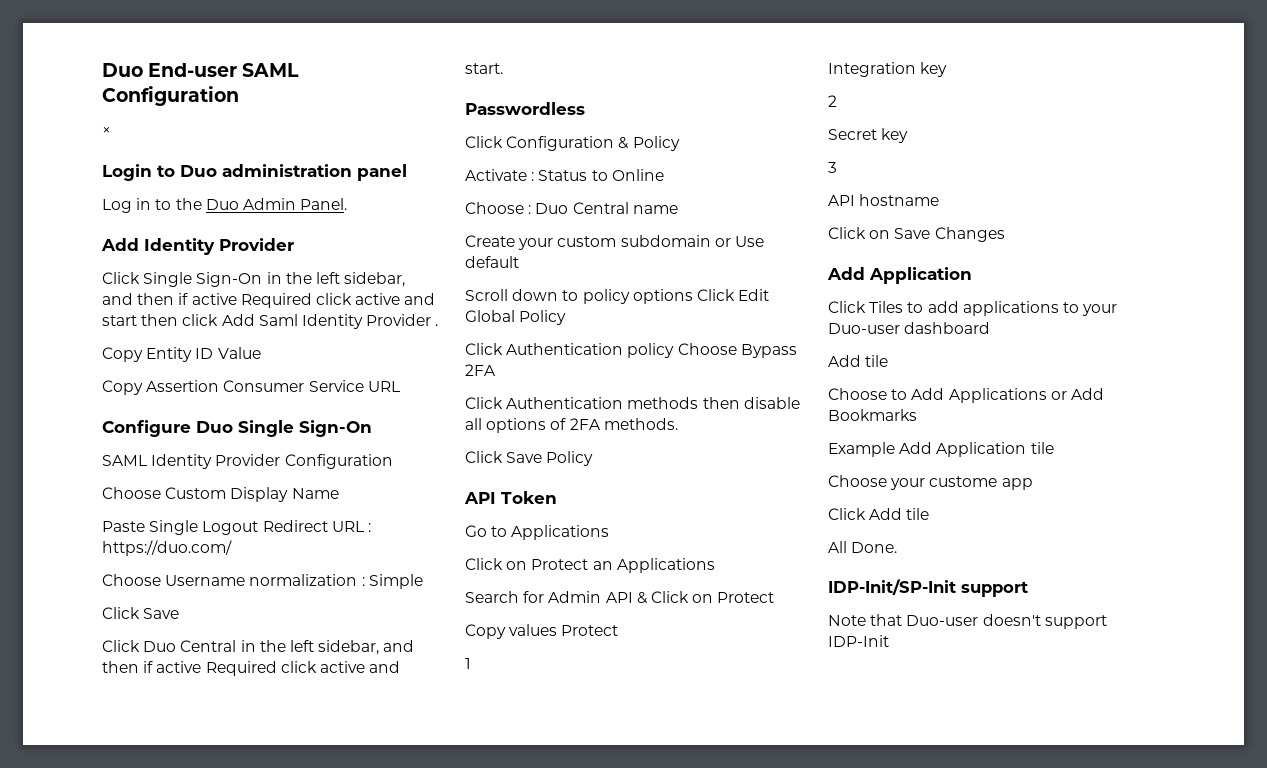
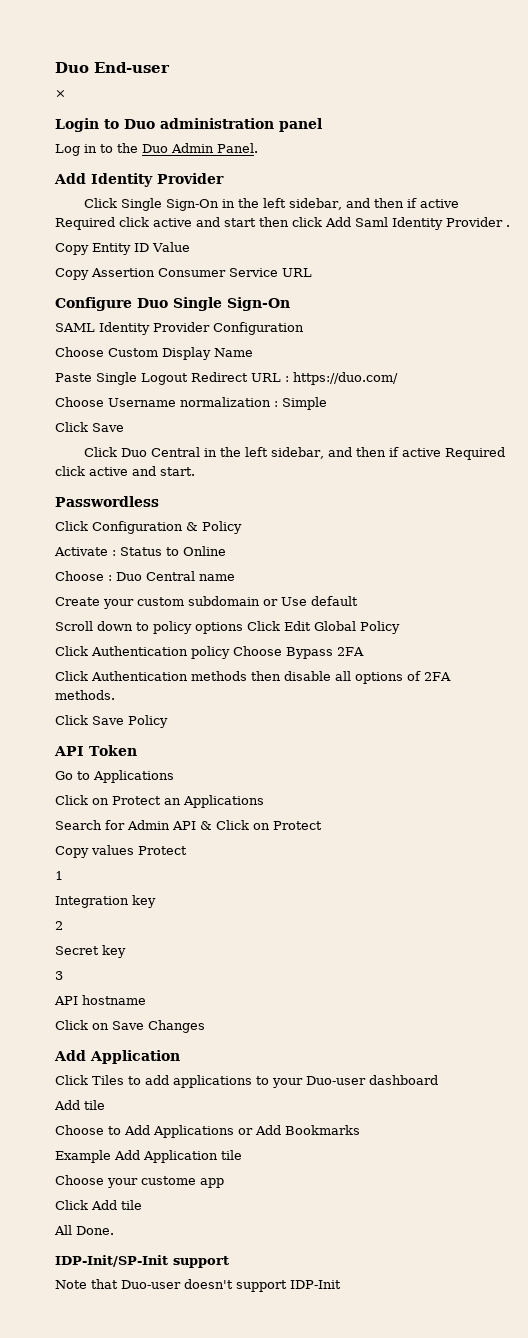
- Duo End-user SAML Configuration
+ Duo End-user

